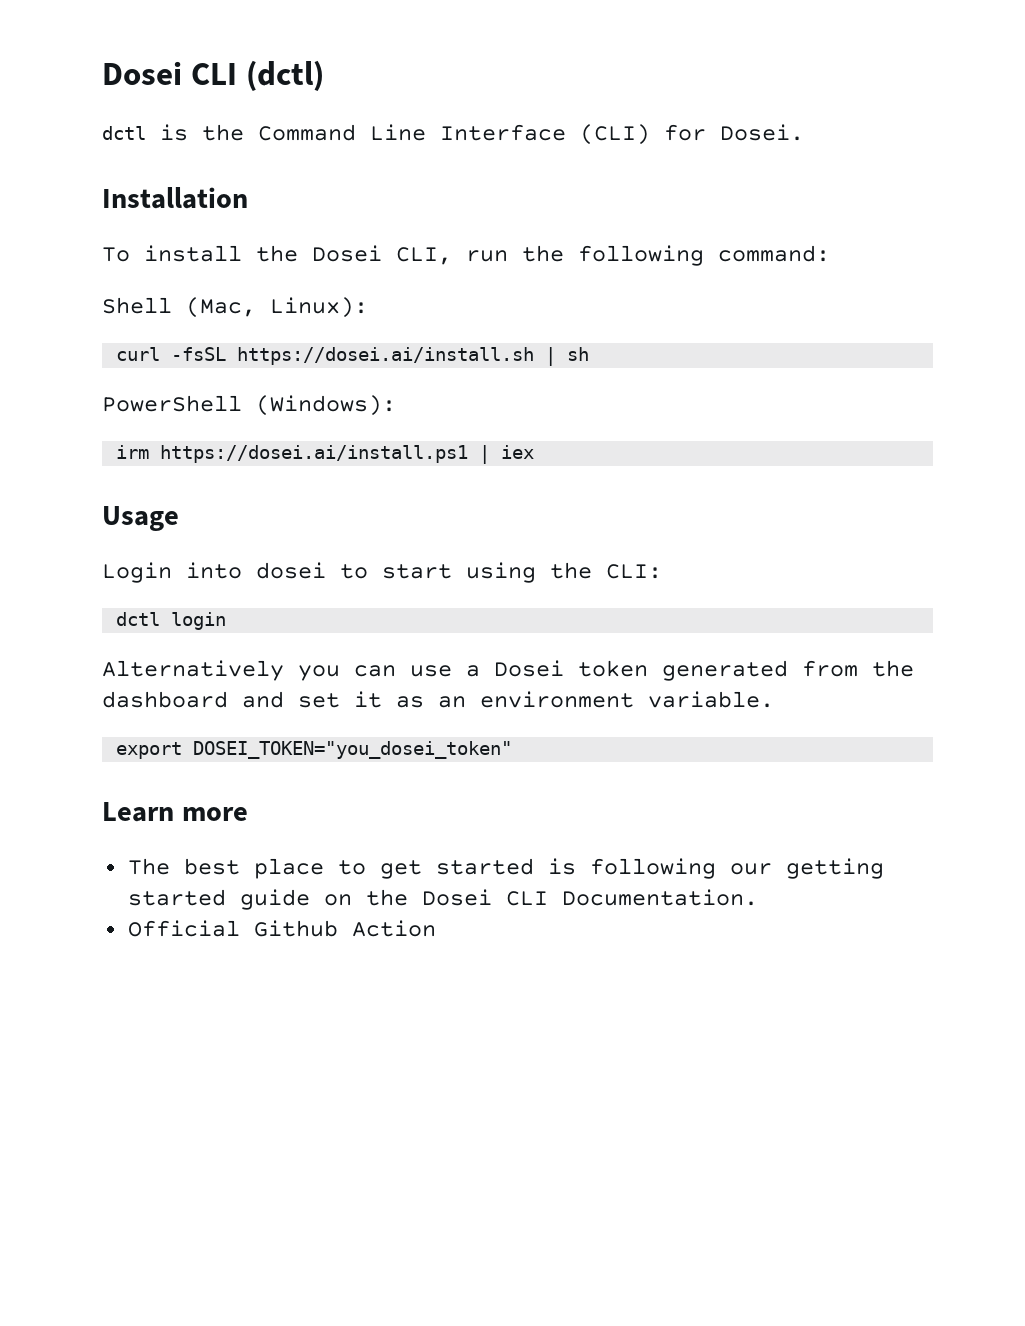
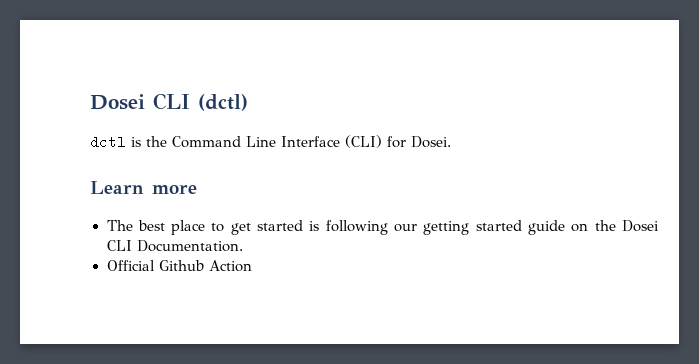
- Installation
- To install the Dosei CLI, run the following command:
- Shell (Mac, Linux):
- curl -fsSL https://dosei.ai/install.sh | sh
- PowerShell (Windows):
- irm https://dosei.ai/install.ps1 | iex
- Usage
- Login into dosei to start using the CLI:
- dctl login
- Alternatively you can use a Dosei token generated from the dashboard and set it as an environment variable.
- export DOSEI_TOKEN="you_dosei_token"

